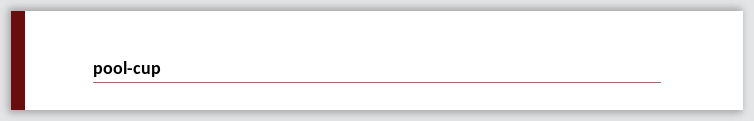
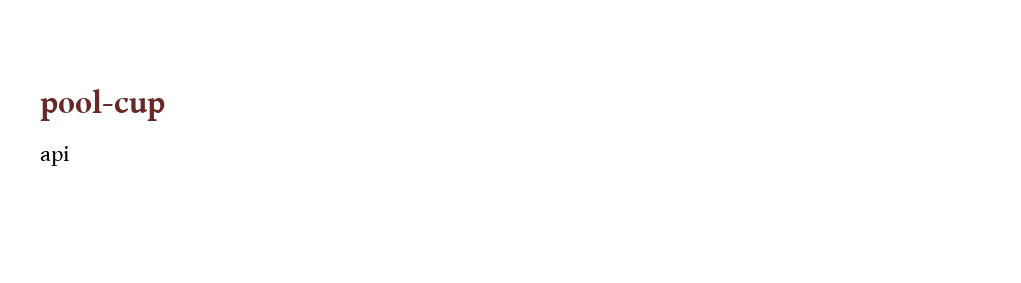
+ api

